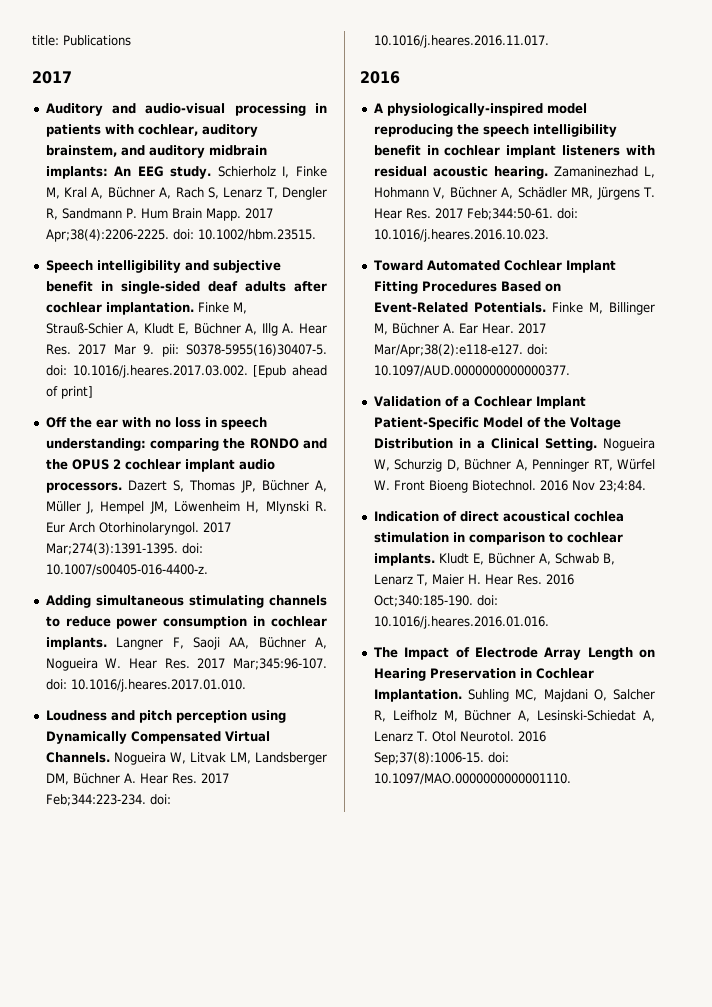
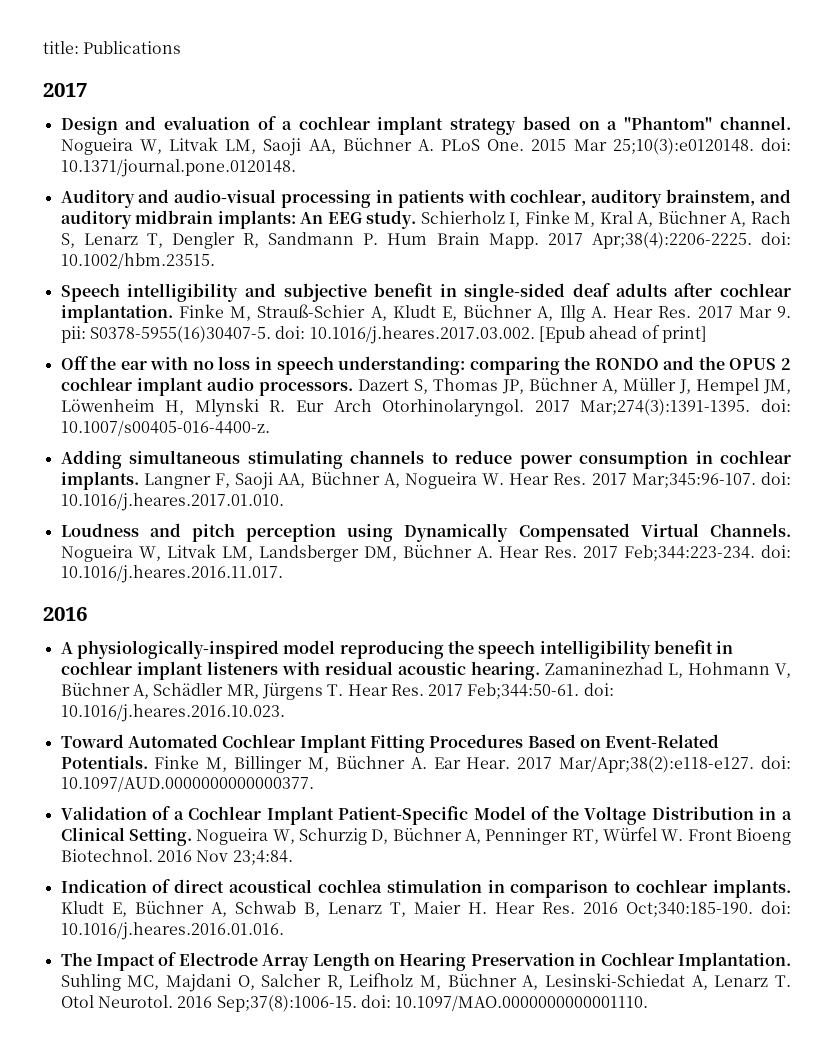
+ Design and evaluation of a cochlear implant strategy based on a "Phantom" channel. Nogueira W, Litvak LM, Saoji AA, Büchner A. PLoS One. 2015 Mar 25;10(3):e0120148. doi: 10.1371/journal.pone.0120148.

